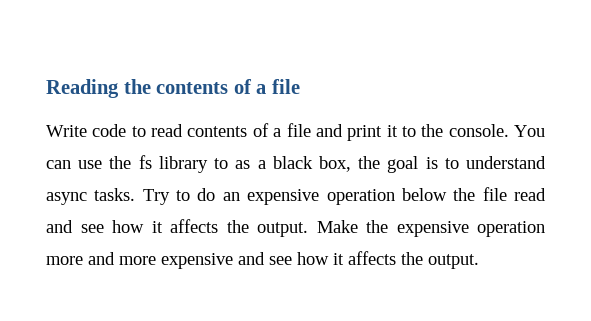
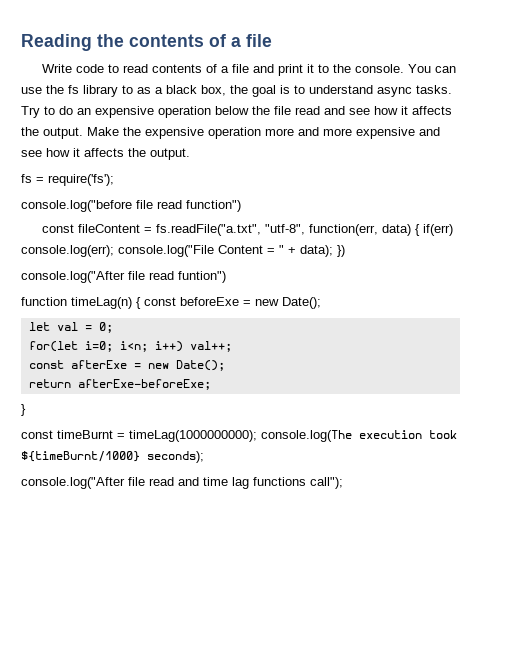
+ fs = require('fs');
+ console.log("before file read function")
+ const fileContent = fs.readFile("a.txt", "utf-8", function(err, data) { if(err) console.log(err); console.log("File Content = " + data); })
+ console.log("After file read funtion")
+ function timeLag(n) { const beforeExe = new Date();
+ let val = 0;
+ for(let i=0; i<n; i++) val++;
+ const afterExe = new Date();
+ return afterExe-beforeExe;
+ }
+ const timeBurnt = timeLag(1000000000); console.log(The execution took ${timeBurnt/1000} seconds);
+ console.log("After file read and time lag functions call");

